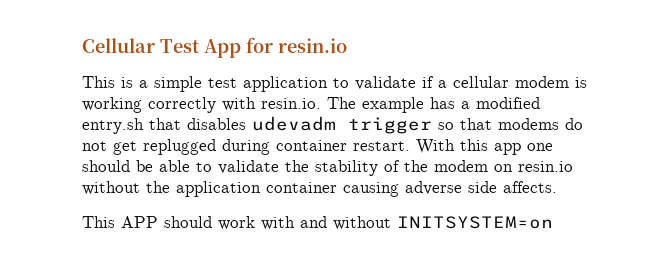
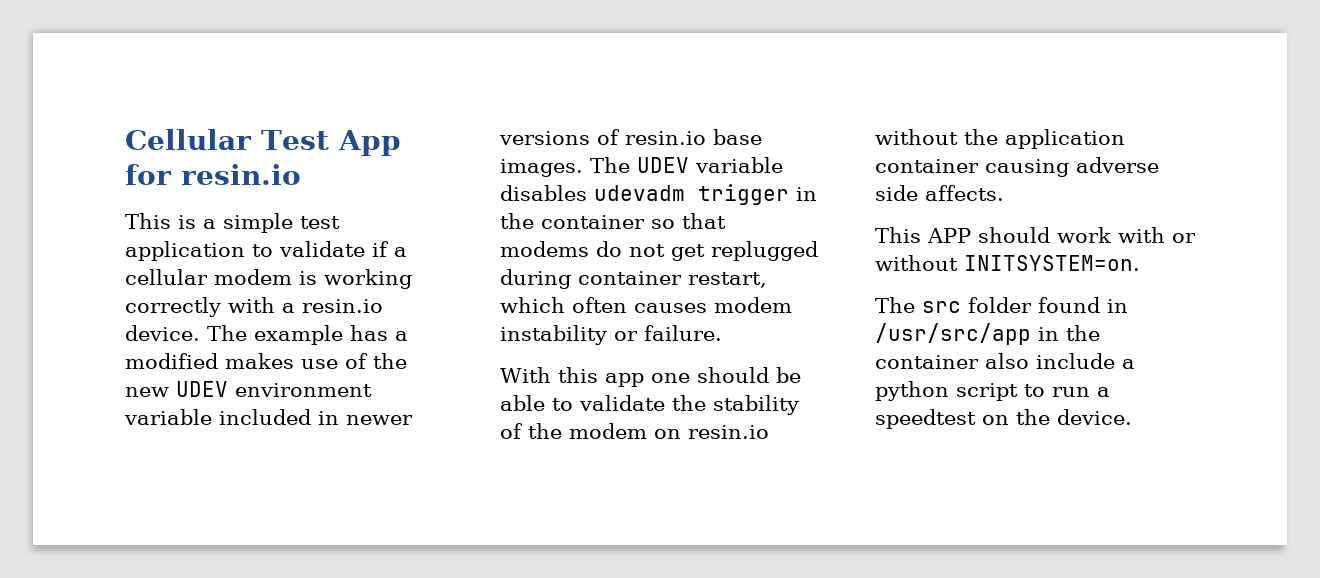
- This is a simple test application to validate if a cellular modem is working correctly with resin.io. The example has a modified entry.sh that disables udevadm trigger so that modems do not get replugged during container restart. With this app one should be able to validate the stability of the modem on resin.io without the application container causing adverse side affects.
+ This is a simple test application to validate if a cellular modem is working correctly with a resin.io device. The example has a modified makes use of the new UDEV environment variable included in newer versions of resin.io base images. The UDEV variable disables udevadm trigger in the container so that modems do not get replugged during container restart, which often causes modem instability or failure.
+ With this app one should be able to validate the stability of the modem on resin.io without the application container causing adverse side affects.
- This APP should work with and without INITSYSTEM=on
+ This APP should work with or without INITSYSTEM=on.
+ The src folder found in /usr/src/app in the container also include a python script to run a speedtest on the device.

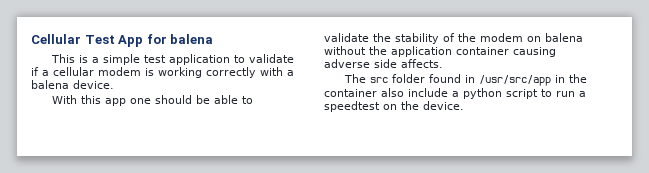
- Cellular Test App for resin.io
+ Cellular Test App for balena
- This is a simple test application to validate if a cellular modem is working correctly with a resin.io device. The example has a modified makes use of the new UDEV environment variable included in newer versions of resin.io base images. The UDEV variable disables udevadm trigger in the container so that modems do not get replugged during container restart, which often causes modem instability or failure.
+ This is a simple test application to validate if a cellular modem is working correctly with a balena device.
- With this app one should be able to validate the stability of the modem on resin.io without the application container causing adverse side affects.
+ With this app one should be able to validate the stability of the modem on balena without the application container causing adverse side affects.
- This APP should work with or without INITSYSTEM=on.

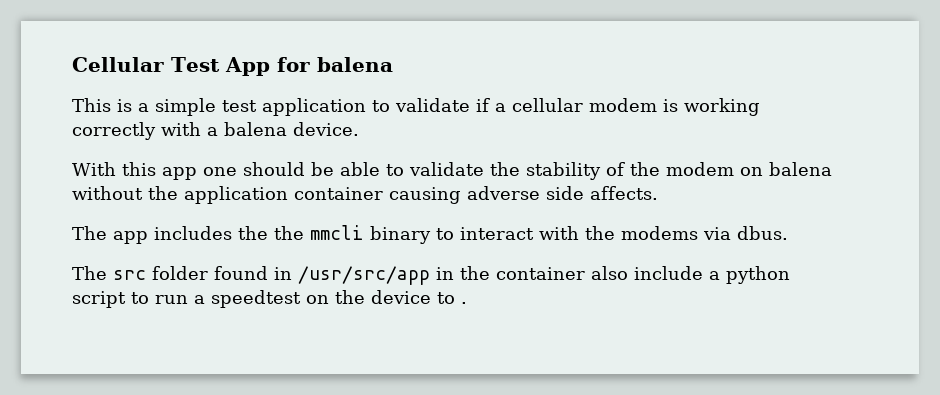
+ The app includes the the mmcli binary to interact with the modems via dbus.
- The src folder found in /usr/src/app in the container also include a python script to run a speedtest on the device.
+ The src folder found in /usr/src/app in the container also include a python script to run a speedtest on the device to .

